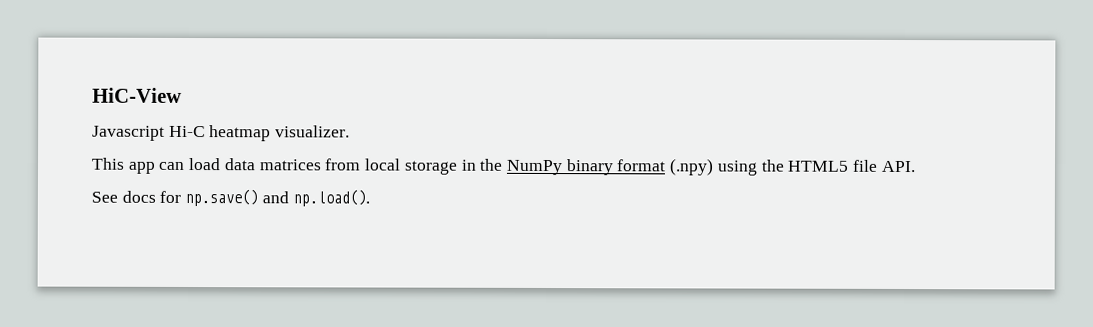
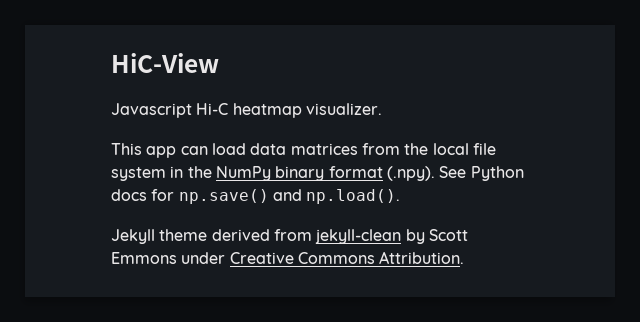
- This app can load data matrices from local storage in the NumPy binary format (.npy) using the HTML5 file API.
- See docs for np.save() and np.load().
+ This app can load data matrices from the local file system in the NumPy binary format (.npy). See Python docs for np.save() and np.load().
+ Jekyll theme derived from jekyll-clean by Scott Emmons under Creative Commons Attribution.

